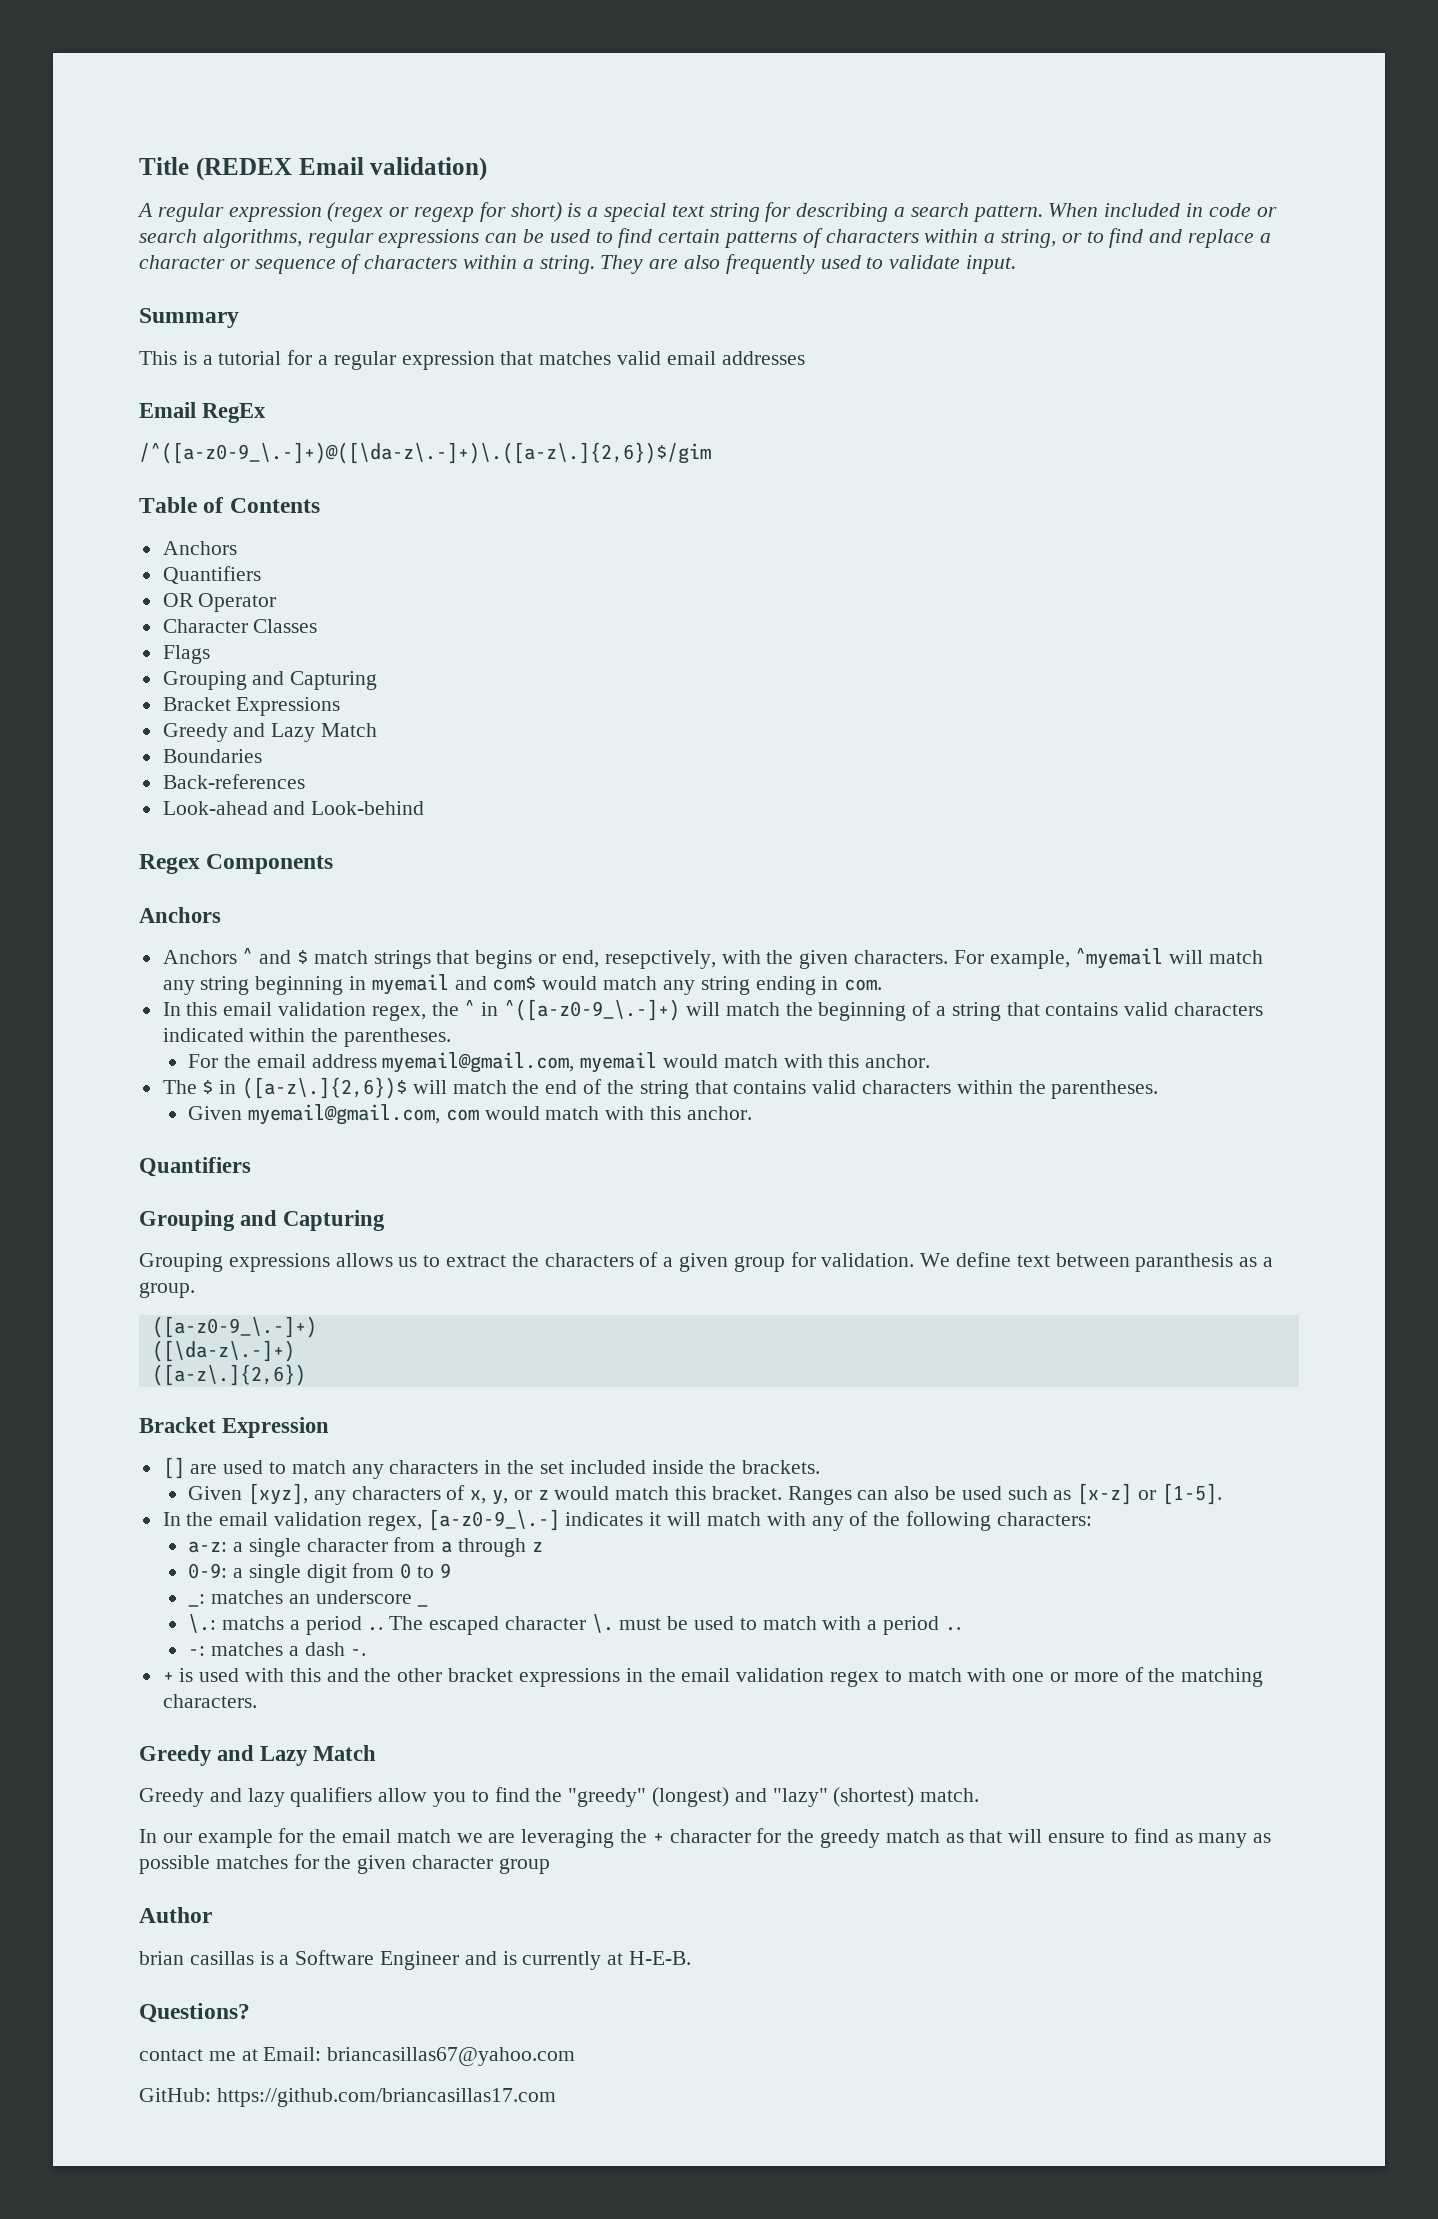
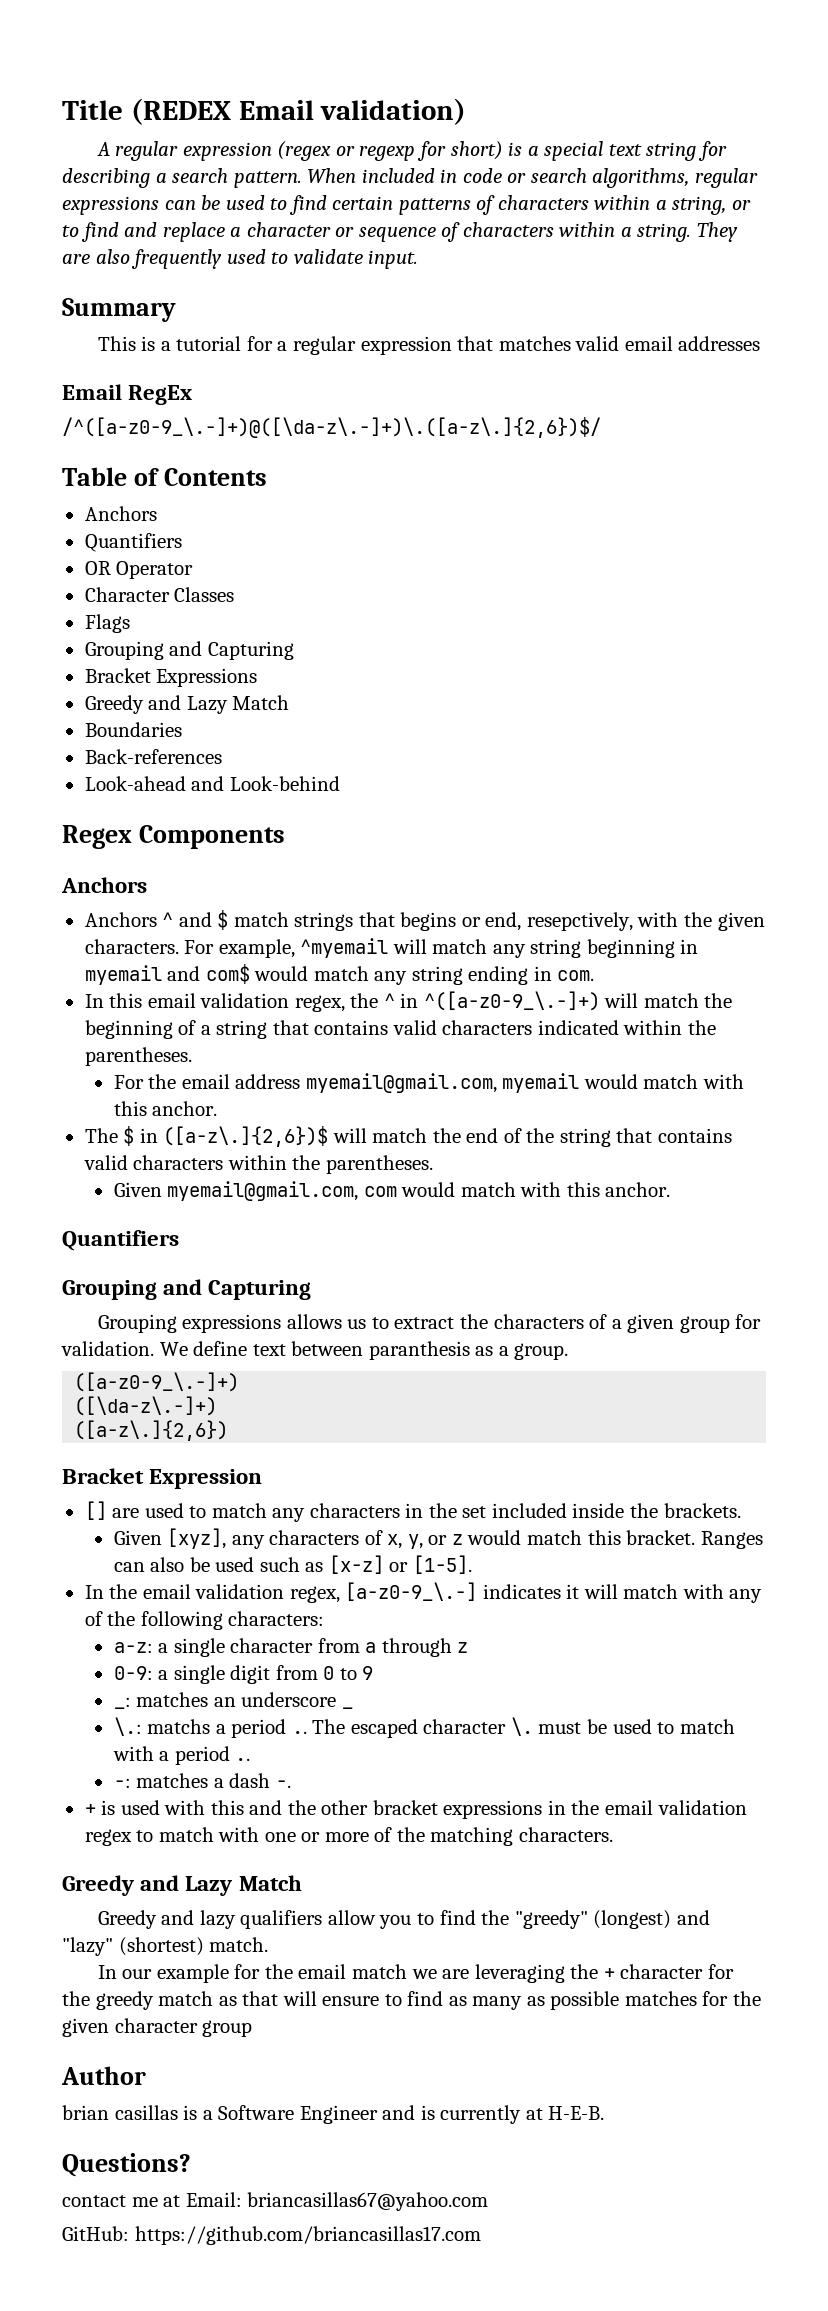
- /^([a-z0-9_\.-]+)@([\da-z\.-]+)\.([a-z\.]{2,6})$/gim
+ /^([a-z0-9_\.-]+)@([\da-z\.-]+)\.([a-z\.]{2,6})$/

